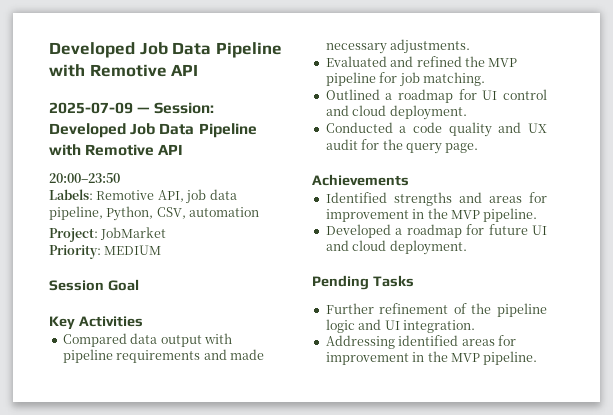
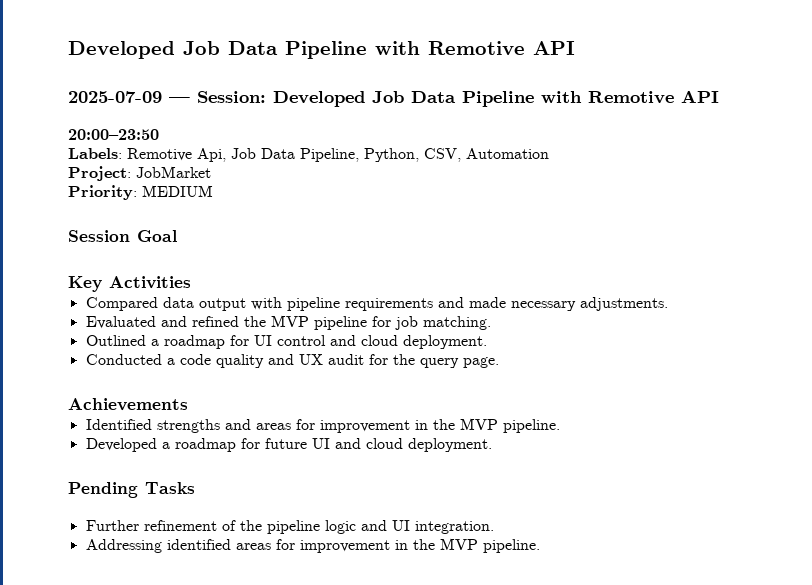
- Labels: Remotive API, job data pipeline, Python, CSV, automation
+ Labels: Remotive Api, Job Data Pipeline, Python, CSV, Automation

